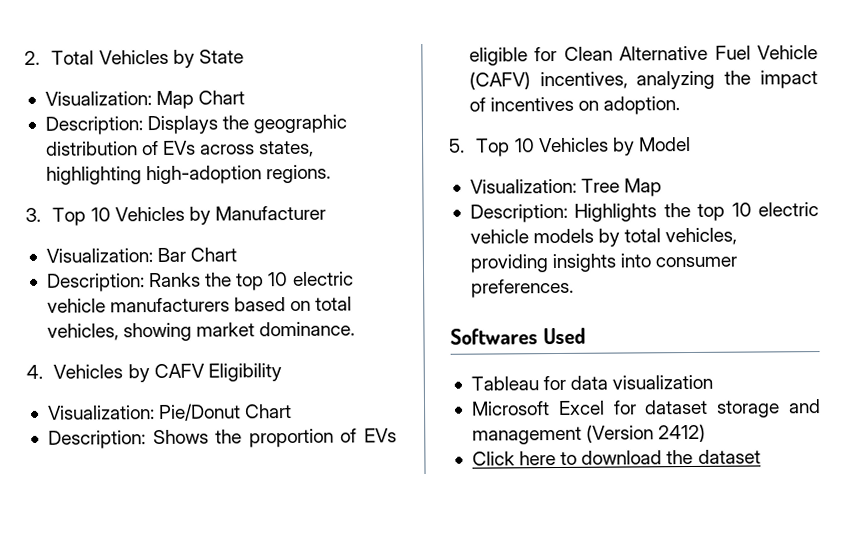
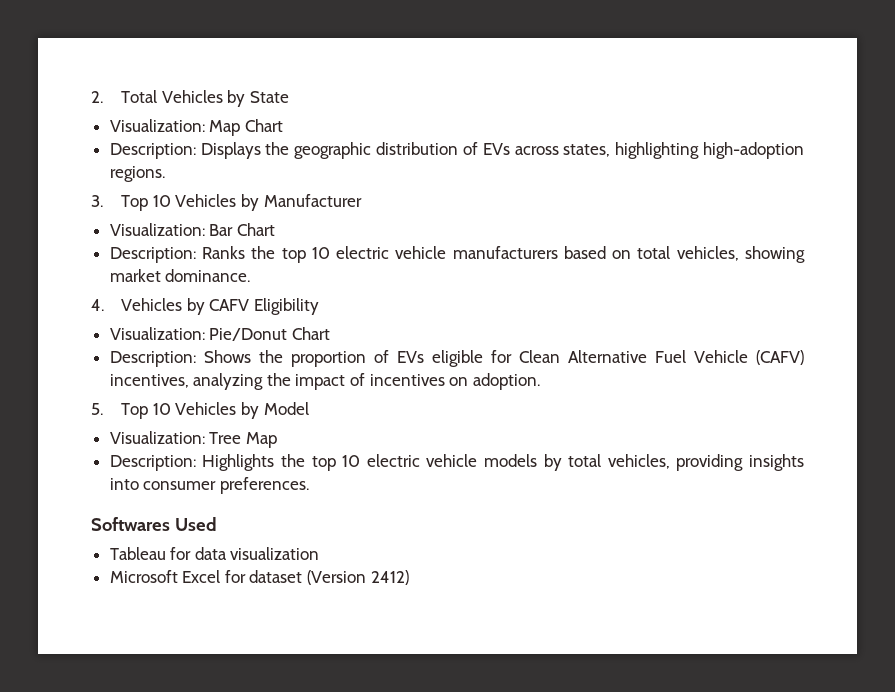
- Microsoft Excel for dataset storage and management (Version 2412)
+ Microsoft Excel for dataset (Version 2412)
- Click here to download the dataset

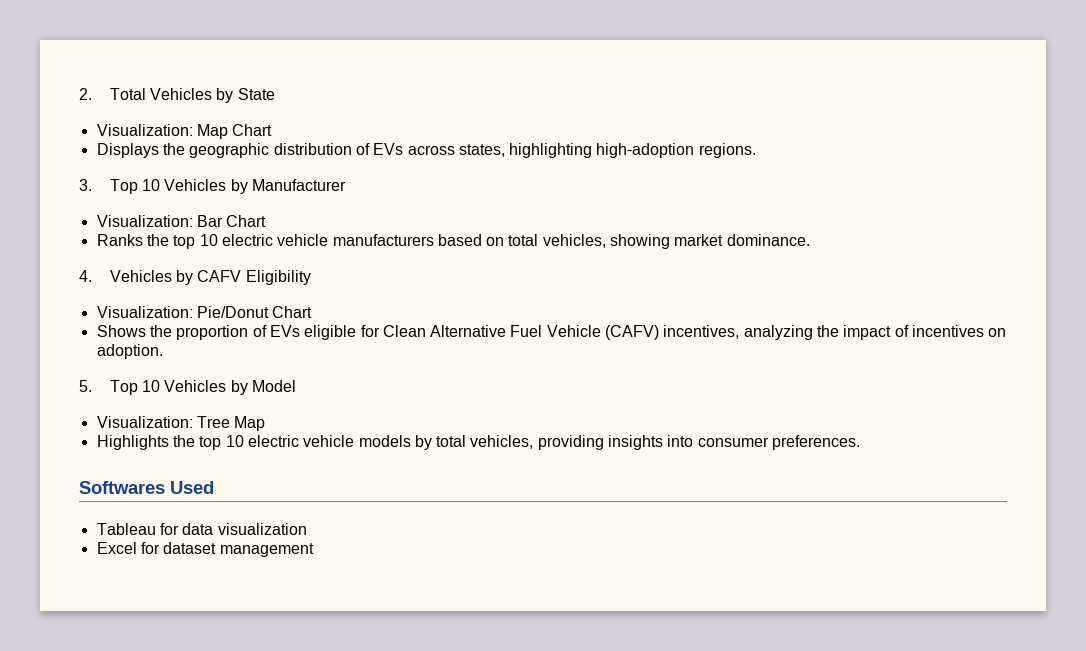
- Description: Displays the geographic distribution of EVs across states, highlighting high-adoption regions.
+ Displays the geographic distribution of EVs across states, highlighting high-adoption regions.
- Description: Ranks the top 10 electric vehicle manufacturers based on total vehicles, showing market dominance.
+ Ranks the top 10 electric vehicle manufacturers based on total vehicles, showing market dominance.
- Description: Shows the proportion of EVs eligible for Clean Alternative Fuel Vehicle (CAFV) incentives, analyzing the impact of incentives on adoption.
+ Shows the proportion of EVs eligible for Clean Alternative Fuel Vehicle (CAFV) incentives, analyzing the impact of incentives on adoption.
- Description: Highlights the top 10 electric vehicle models by total vehicles, providing insights into consumer preferences.
+ Highlights the top 10 electric vehicle models by total vehicles, providing insights into consumer preferences.
- Microsoft Excel for dataset (Version 2412)
+ Excel for dataset management

